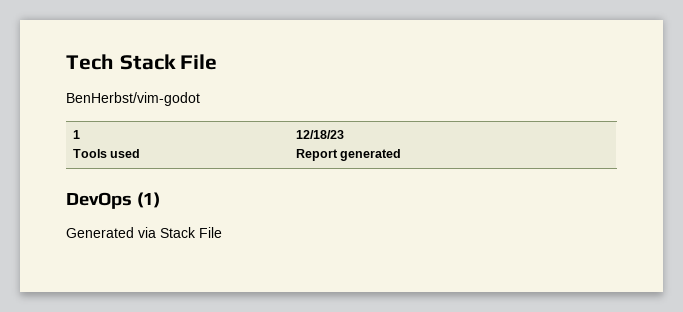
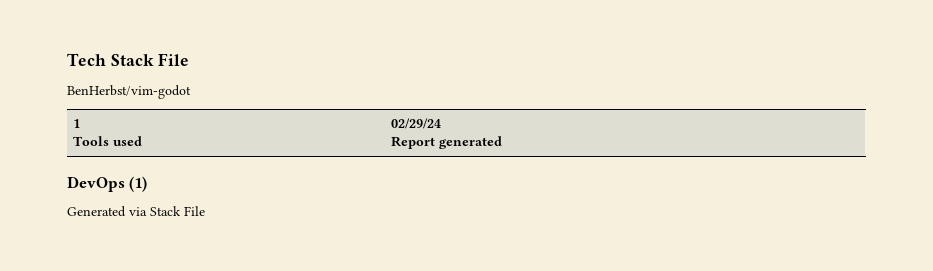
  BenHerbst/vim-godot
  1
- Tools used | 12/18/23
+ Tools used | 02/29/24

